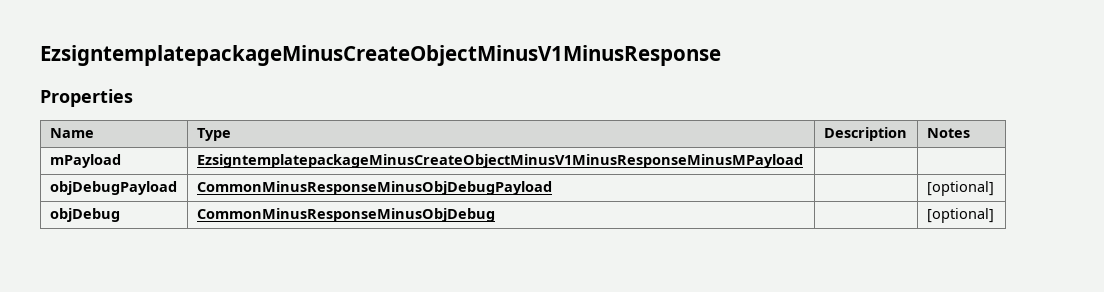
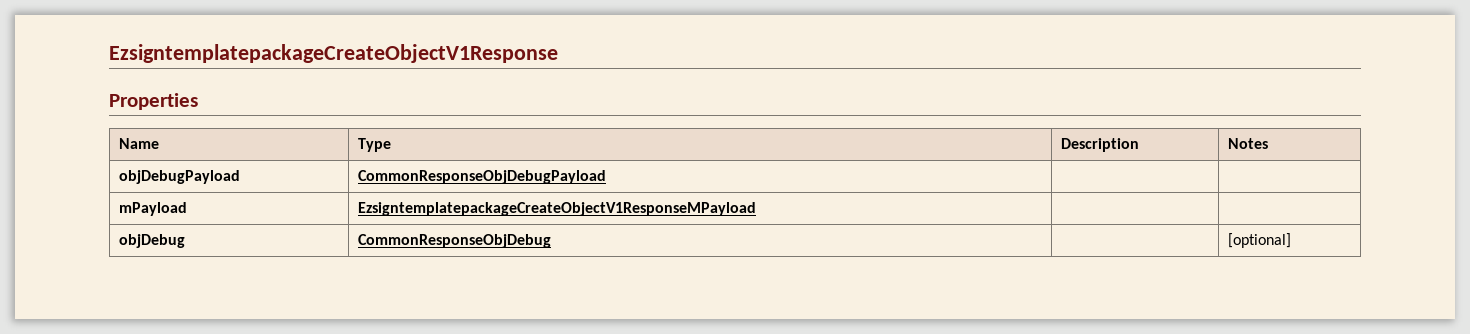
- EzsigntemplatepackageMinusCreateObjectMinusV1MinusResponse
+ EzsigntemplatepackageCreateObjectV1Response
- mPayload | EzsigntemplatepackageMinusCreateObjectMinusV1MinusResponseMinusMPayload | |
- objDebugPayload | CommonMinusResponseMinusObjDebugPayload | | [optional]
- objDebug | CommonMinusResponseMinusObjDebug | | [optional]
+ objDebugPayload | CommonResponseObjDebugPayload | |
+ mPayload | EzsigntemplatepackageCreateObjectV1ResponseMPayload | |
+ objDebug | CommonResponseObjDebug | | [optional]

